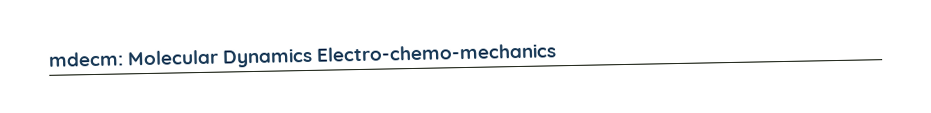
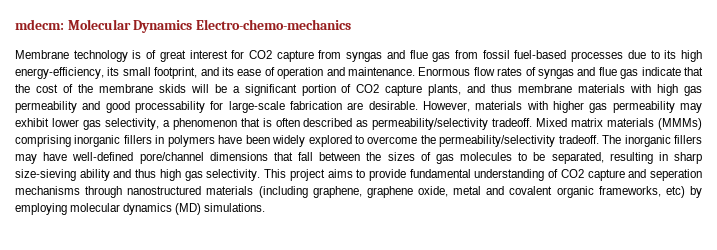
+ Membrane technology is of great interest for CO2 capture from syngas and flue gas from fossil fuel-based processes due to its high energy-efficiency, its small footprint, and its ease of operation and maintenance. Enormous flow rates of syngas and flue gas indicate that the cost of the membrane skids will be a significant portion of CO2 capture plants, and thus membrane materials with high gas permeability and good processability for large-scale fabrication are desirable. However, materials with higher gas permeability may exhibit lower gas selectivity, a phenomenon that is often described as permeability/selectivity tradeoff. Mixed matrix materials (MMMs) comprising inorganic fillers in polymers have been widely explored to overcome the permeability/selectivity tradeoff. The inorganic fillers may have well-defined pore/channel dimensions that fall between the sizes of gas molecules to be separated, resulting in sharp size-sieving ability and thus high gas selectivity. This project aims to provide fundamental understanding of CO2 capture and seperation mechanisms through nanostructured materials (including graphene, graphene oxide, metal and covalent organic frameworks, etc) by employing molecular dynamics (MD) simulations.

